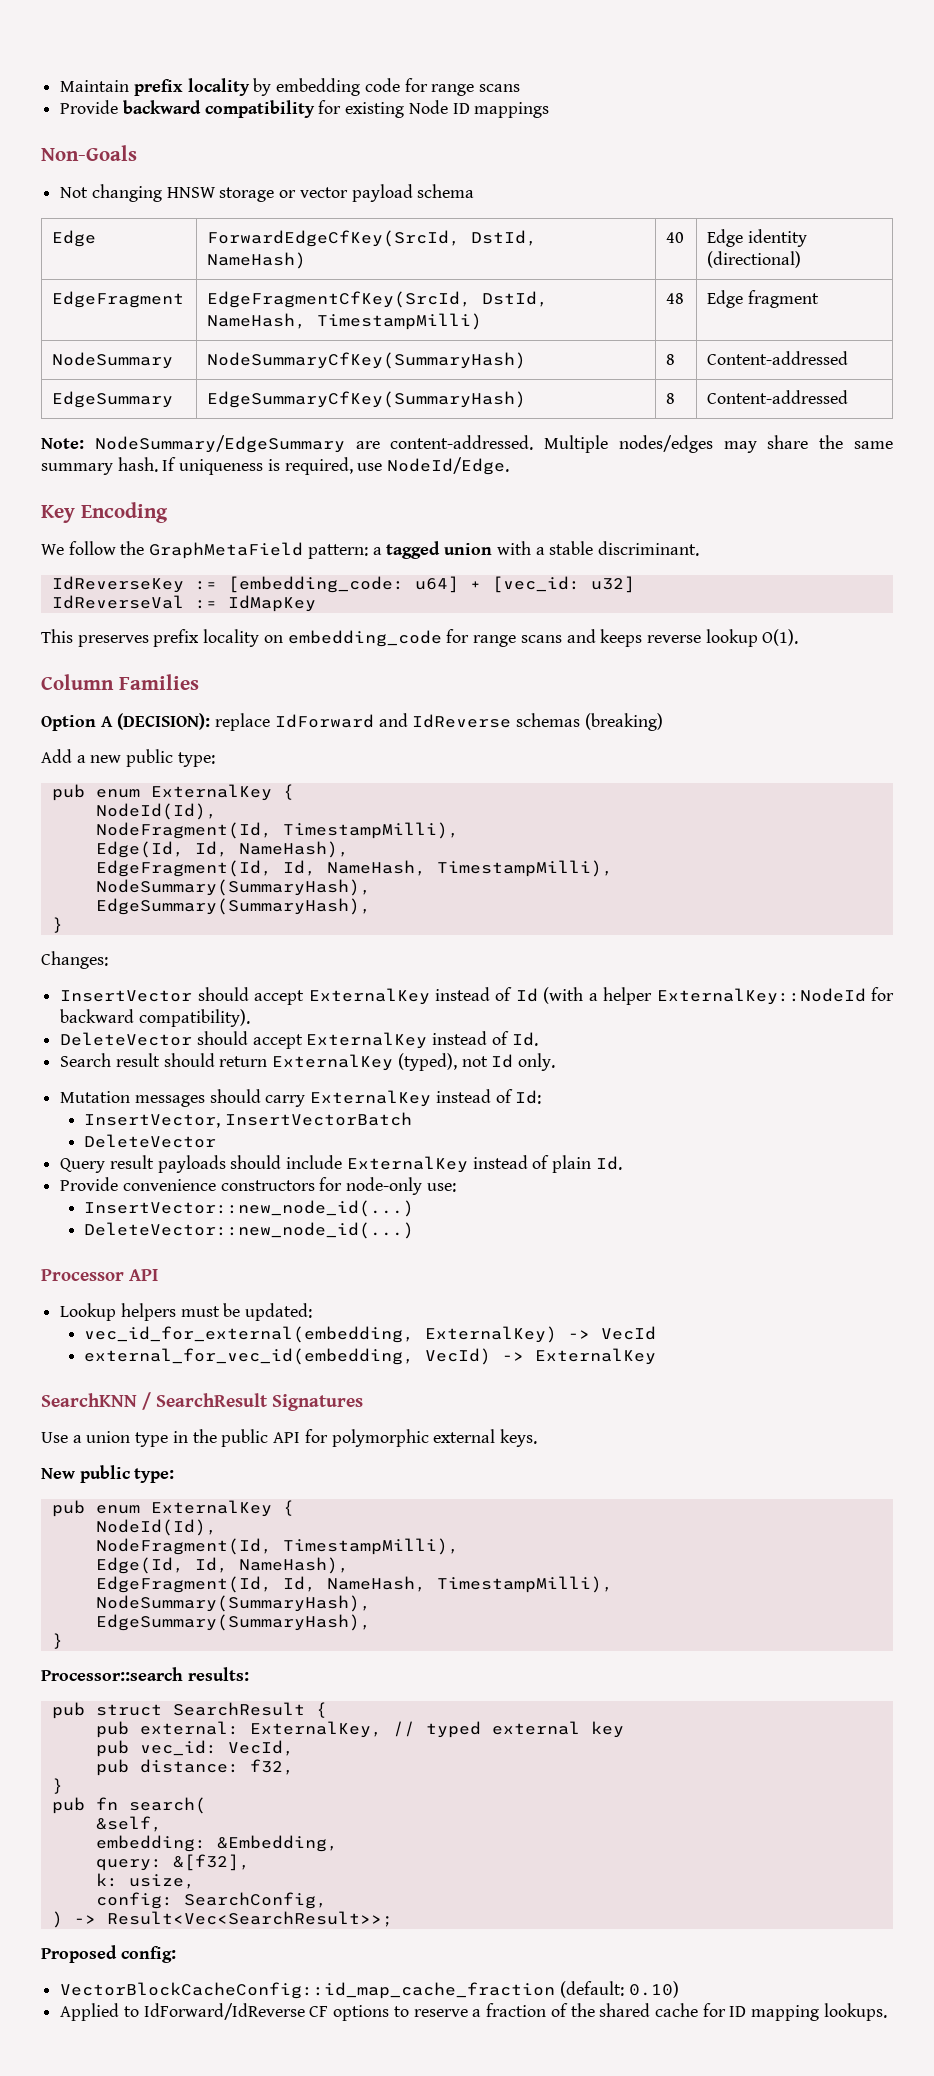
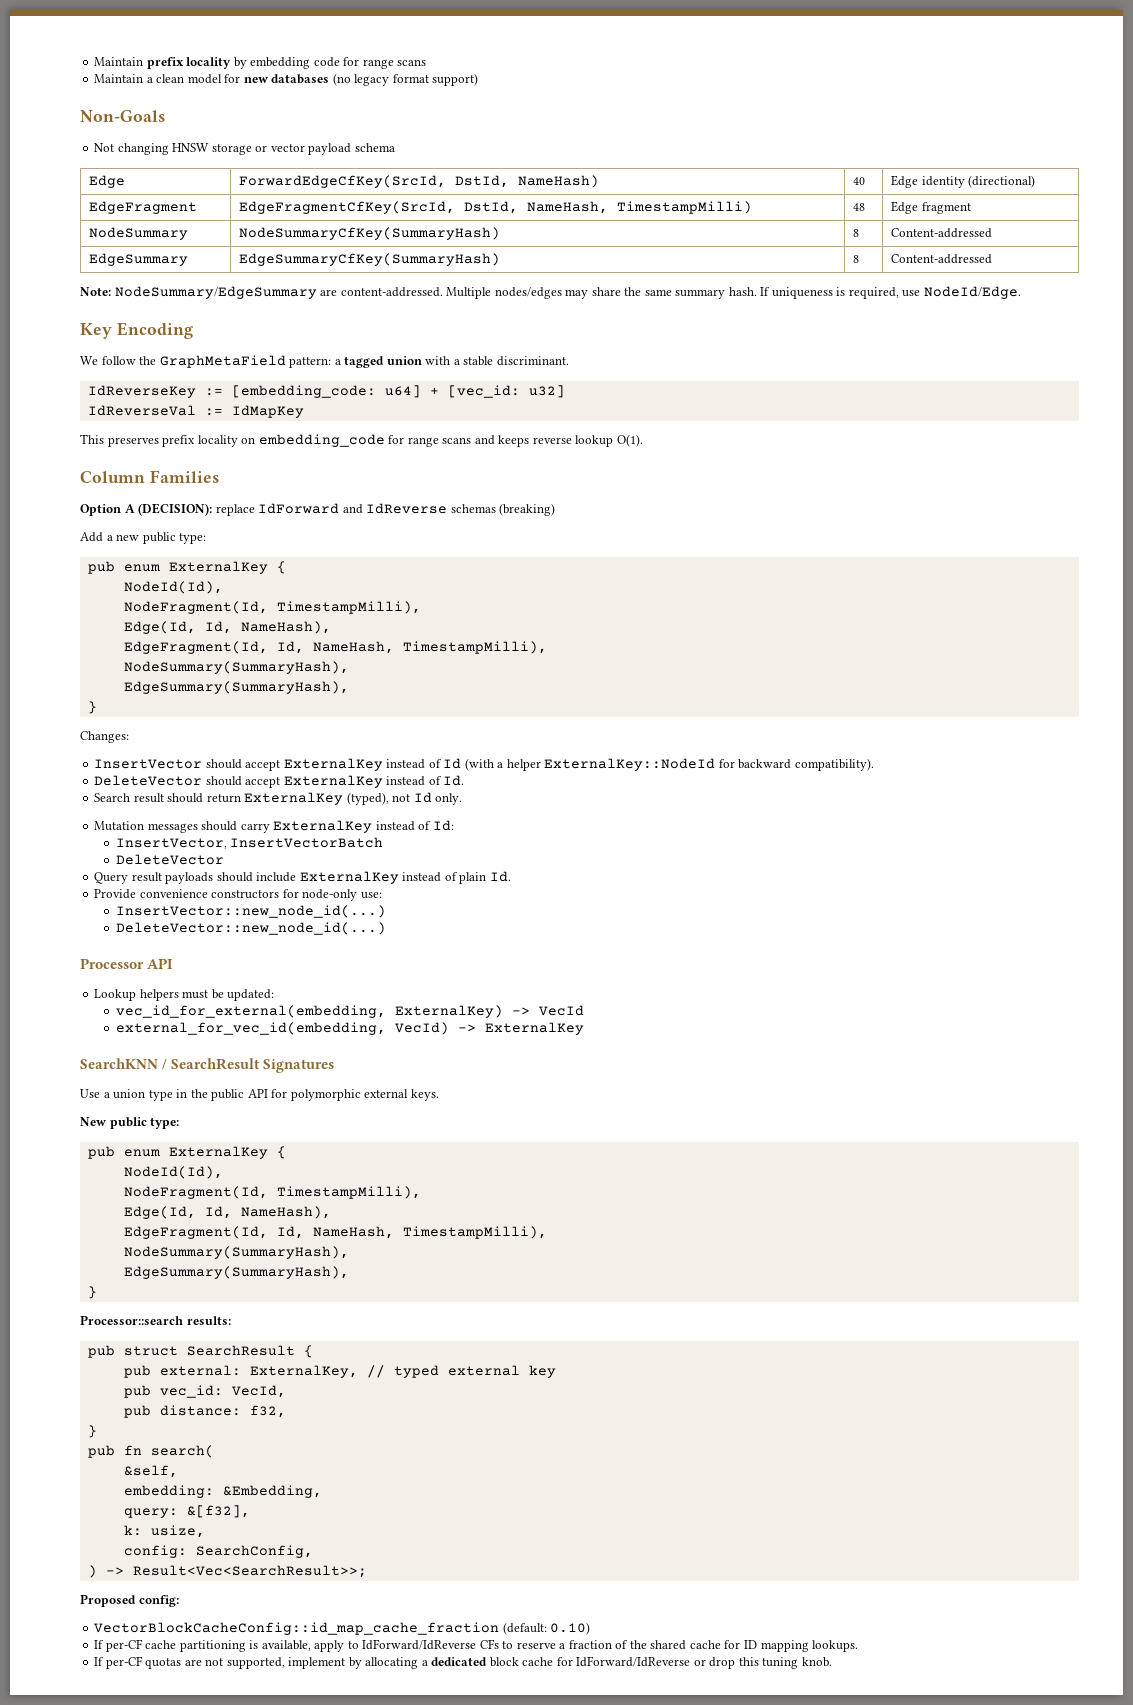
- Provide backward compatibility for existing Node ID mappings
+ Maintain a clean model for new databases (no legacy format support)
- Applied to IdForward/IdReverse CF options to reserve a fraction of the shared cache for ID mapping lookups.
+ If per-CF cache partitioning is available, apply to IdForward/IdReverse CFs to reserve a fraction of the shared cache for ID mapping lookups.
+ If per-CF quotas are not supported, implement by allocating a dedicated block cache for IdForward/IdReverse or drop this tuning knob.

